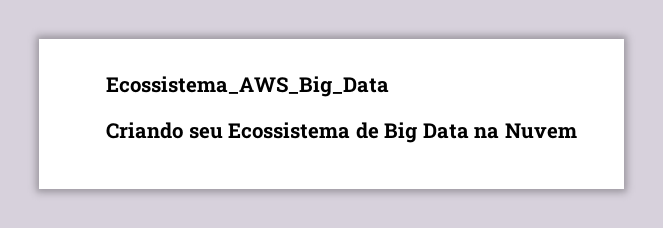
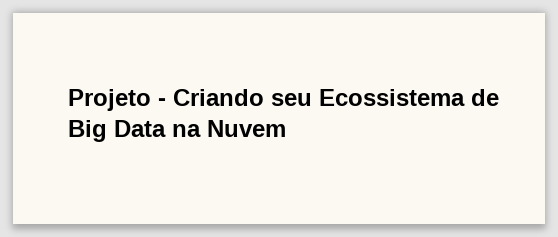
- Ecossistema_AWS_Big_Data
- Criando seu Ecossistema de Big Data na Nuvem
+ Projeto - Criando seu Ecossistema de Big Data na Nuvem

